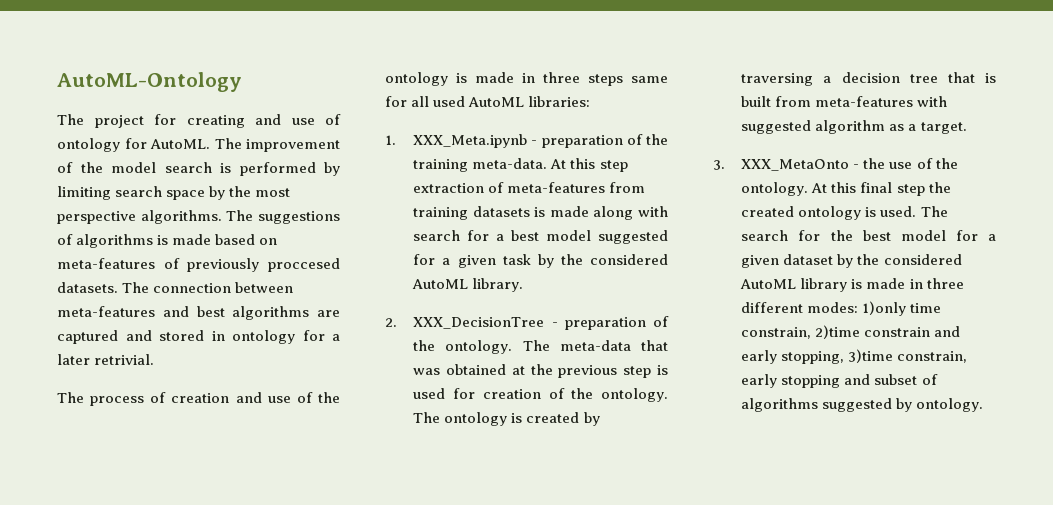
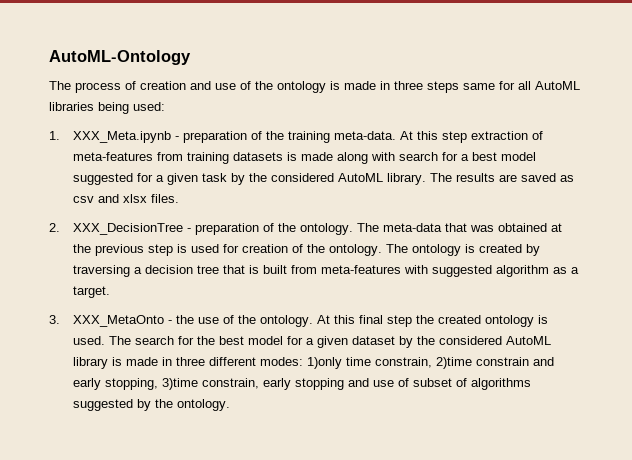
- The project for creating and use of ontology for AutoML. The improvement of the model search is performed by limiting search space by the most perspective algorithms. The suggestions of algorithms is made based on meta-features of previously proccesed datasets. The connection between meta-features and best algorithms are captured and stored in ontology for a later retrivial.
- The process of creation and use of the ontology is made in three steps same for all used AutoML libraries:
+ The process of creation and use of the ontology is made in three steps same for all AutoML libraries being used:
+ The results are saved as csv and xlsx files.
- The search for the best model for a given dataset by the considered AutoML library is made in three different modes: 1)only time constrain, 2)time constrain and early stopping, 3)time constrain, early stopping and subset of algorithms suggested by ontology.
+ The search for the best model for a given dataset by the considered AutoML library is made in three different modes: 1)only time constrain, 2)time constrain and early stopping, 3)time constrain, early stopping and use of subset of algorithms suggested by the ontology.

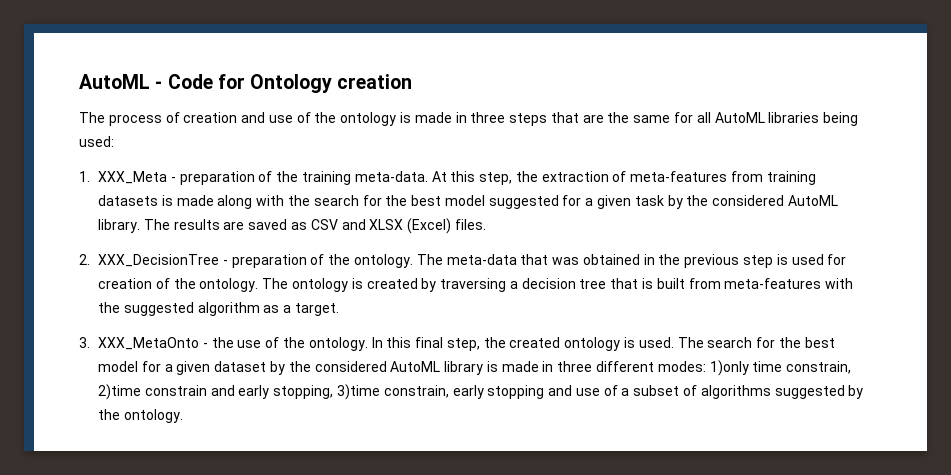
- AutoML-Ontology
+ AutoML - Code for Ontology creation
- The process of creation and use of the ontology is made in three steps same for all AutoML libraries being used:
+ The process of creation and use of the ontology is made in three steps that are the same for all AutoML libraries being used:
- 1. XXX_Meta.ipynb - preparation of the training meta-data.
+ 1. XXX_Meta - preparation of the training meta-data.
- At this step extraction of meta-features from training datasets is made along with search for a best model suggested for a given task by the considered AutoML library.
+ At this step, the extraction of meta-features from training datasets is made along with the search for the best model suggested for a given task by the considered AutoML library.
- The results are saved as csv and xlsx files.
+ The results are saved as CSV and XLSX (Excel) files.
- The meta-data that was obtained at the previous step is used for creation of the ontology.
+ The meta-data that was obtained in the previous step is used for creation of the ontology.
- The ontology is created by traversing a decision tree that is built from meta-features with suggested algorithm as a target.
+ The ontology is created by traversing a decision tree that is built from meta-features with the suggested algorithm as a target.
- At this final step the created ontology is used.
+ In this final step, the created ontology is used.
- The search for the best model for a given dataset by the considered AutoML library is made in three different modes: 1)only time constrain, 2)time constrain and early stopping, 3)time constrain, early stopping and use of subset of algorithms suggested by the ontology.
+ The search for the best model for a given dataset by the considered AutoML library is made in three different modes: 1)only time constrain, 2)time constrain and early stopping, 3)time constrain, early stopping and use of a subset of algorithms suggested by the ontology.

